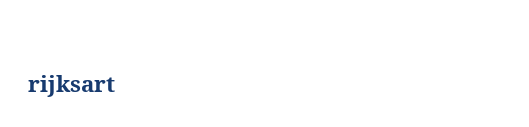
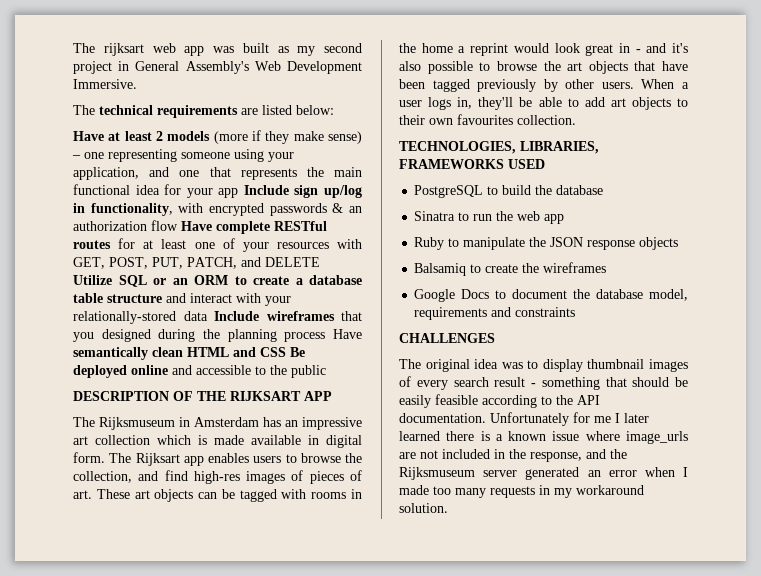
- rijksart
+ The rijksart web app was built as my second project in General Assembly's Web Development Immersive.
+ The technical requirements are listed below:
+ Have at least 2 models (more if they make sense) – one representing someone using your application, and one that represents the main functional idea for your app Include sign up/log in functionality, with encrypted passwords & an authorization flow Have complete RESTful routes for at least one of your resources with GET, POST, PUT, PATCH, and DELETE Utilize SQL or an ORM to create a database table structure and interact with your relationally-stored data Include wireframes that you designed during the planning process Have semantically clean HTML and CSS Be deployed online and accessible to the public
+ DESCRIPTION OF THE RIJKSART APP
+ The Rijksmuseum in Amsterdam has an impressive art collection which is made available in digital form. The Rijksart app enables users to browse the collection, and find high-res images of pieces of art. These art objects can be tagged with rooms in the home a reprint would look great in - and it's also possible to browse the art objects that have been tagged previously by other users. When a user logs in, they'll be able to add art objects to their own favourites collection.
+ TECHNOLOGIES, LIBRARIES, FRAMEWORKS USED
+ PostgreSQL to build the database
+ Sinatra to run the web app
+ Ruby to manipulate the JSON response objects
+ Balsamiq to create the wireframes
+ Google Docs to document the database model, requirements and constraints
+ CHALLENGES
+ The original idea was to display thumbnail images of every search result - something that should be easily feasible according to the API documentation. Unfortunately for me I later learned there is a known issue where image_urls are not included in the response, and the Rijksmuseum server generated an error when I made too many requests in my workaround solution.

